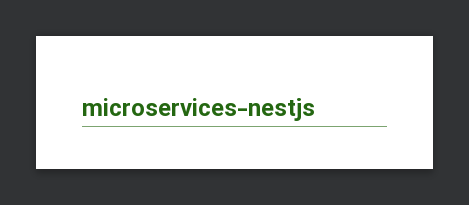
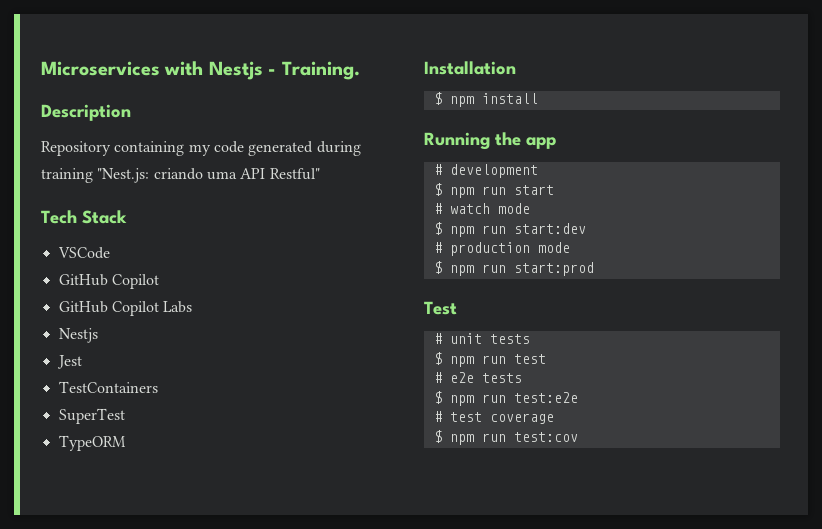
- microservices-nestjs
+ Microservices with Nestjs - Training.
+ Description
+ Repository containing my code generated during training "Nest.js: criando uma API Restful"
+ Tech Stack
+ VSCode
+ GitHub Copilot
+ GitHub Copilot Labs
+ Nestjs
+ Jest
+ TestContainers
+ SuperTest
+ TypeORM
+ Installation
+ $ npm install
+ Running the app
+ # development
+ $ npm run start
+ # watch mode
+ $ npm run start:dev
+ # production mode
+ $ npm run start:prod
+ Test
+ # unit tests
+ $ npm run test
+ # e2e tests
+ $ npm run test:e2e
+ # test coverage
+ $ npm run test:cov

